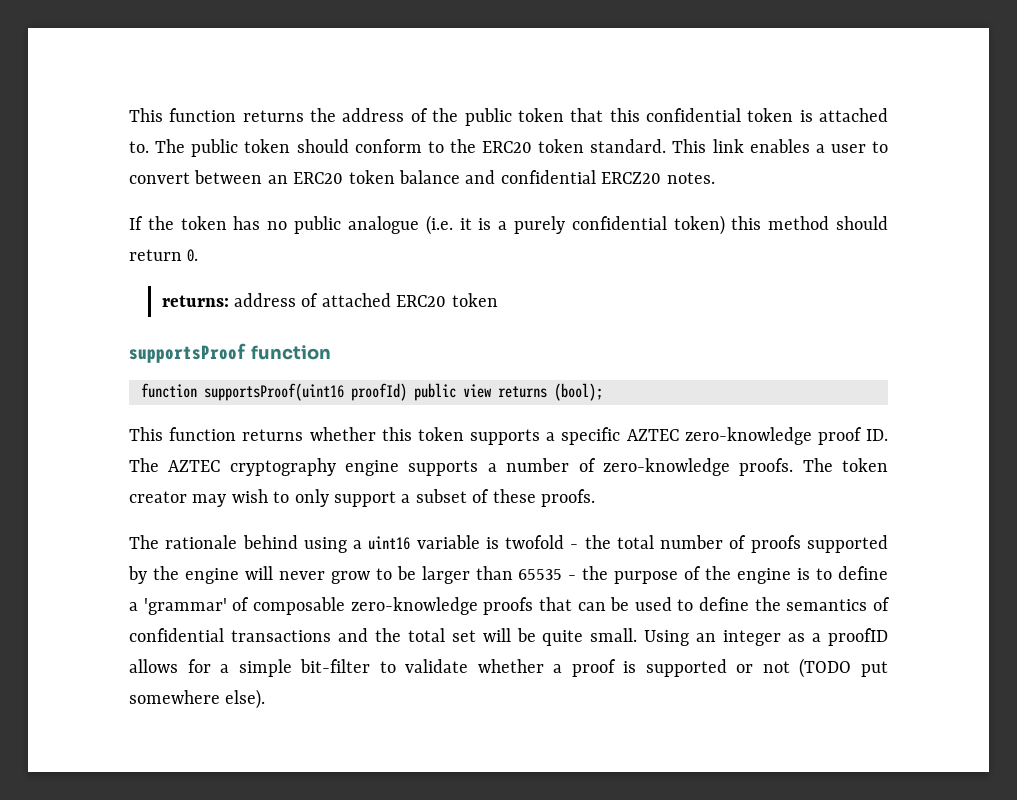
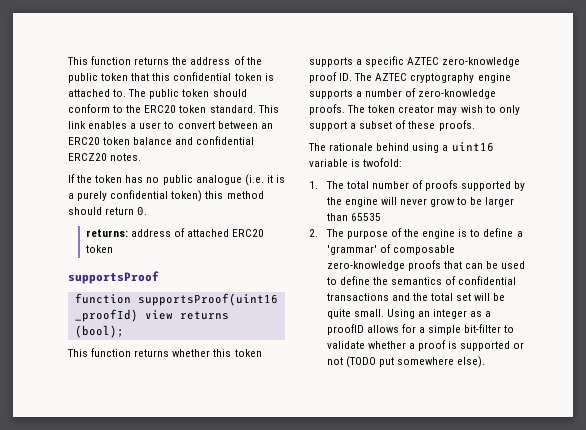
- supportsProof function
+ supportsProof
- function supportsProof(uint16 proofId) public view returns (bool);
+ function supportsProof(uint16 _proofId) view returns (bool);
- The rationale behind using a uint16 variable is twofold - the total number of proofs supported by the engine will never grow to be larger than 65535 - the purpose of the engine is to define a 'grammar' of composable zero-knowledge proofs that can be used to define the semantics of confidential transactions and the total set will be quite small.
+ The rationale behind using a uint16 variable is twofold:
+ 1. The total number of proofs supported by the engine will never grow to be larger than 65535
+ 2. The purpose of the engine is to define a 'grammar' of composable zero-knowledge proofs that can be used to define the semantics of confidential transactions and the total set will be quite small.

